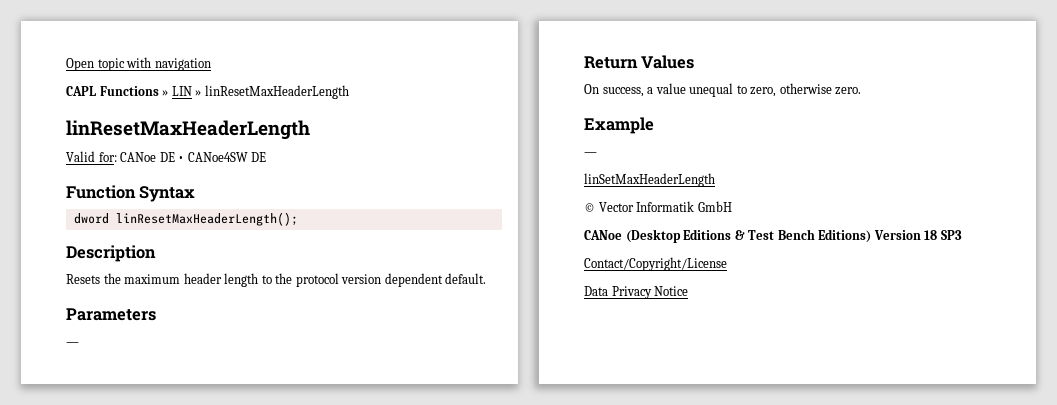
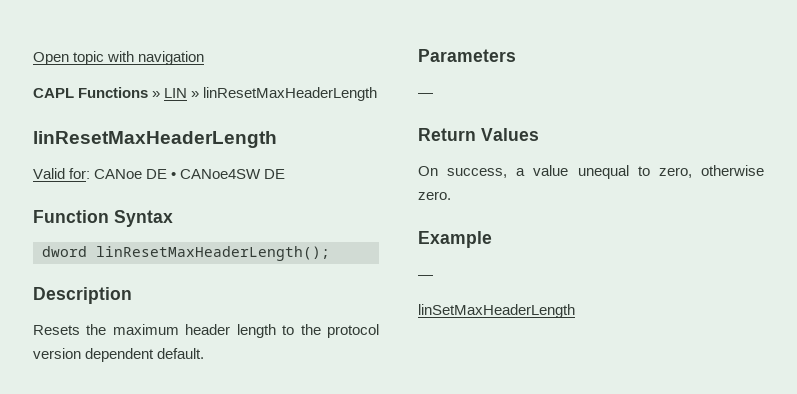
- © Vector Informatik GmbH
- CANoe (Desktop Editions & Test Bench Editions) Version 18 SP3
- Contact/Copyright/License
- Data Privacy Notice

